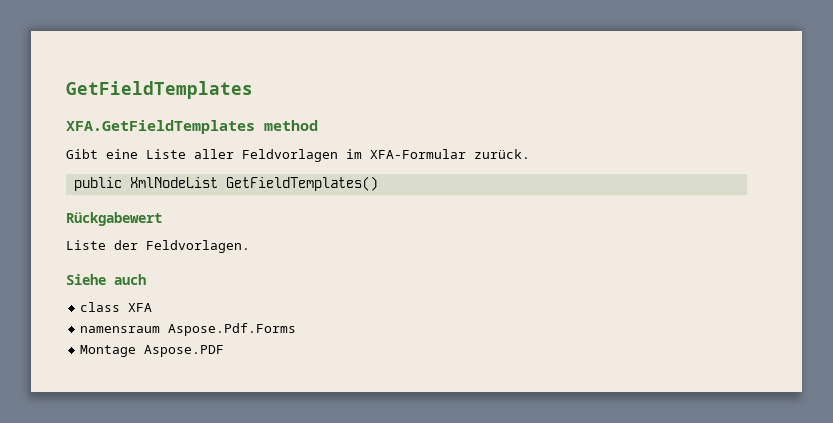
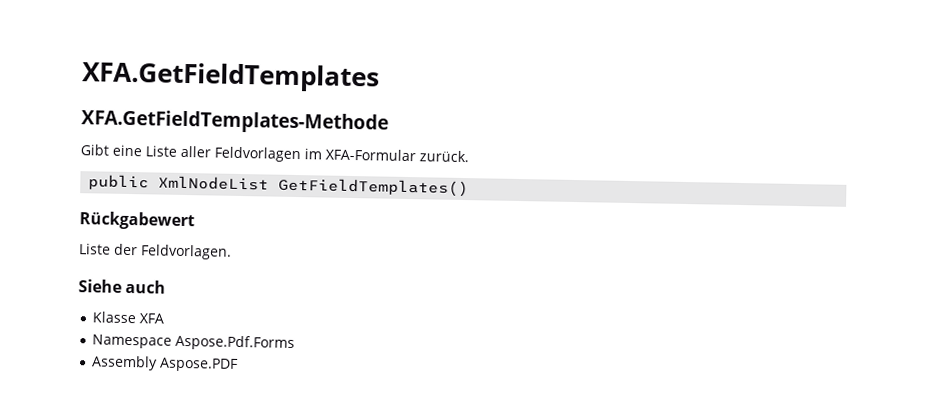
- GetFieldTemplates
- XFA.GetFieldTemplates method
+ XFA.GetFieldTemplates
+ XFA.GetFieldTemplates-Methode
- class XFA
+ Klasse XFA
- namensraum Aspose.Pdf.Forms
+ Namespace Aspose.Pdf.Forms
- Montage Aspose.PDF
+ Assembly Aspose.PDF

